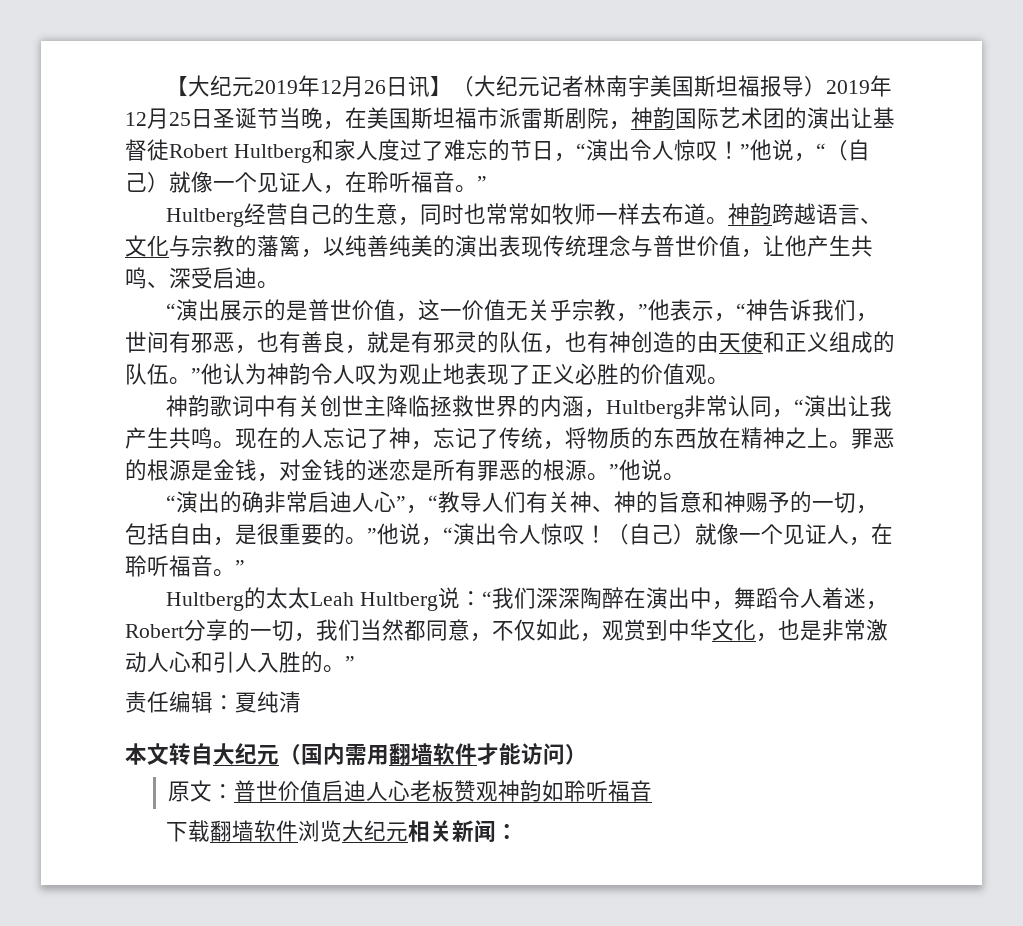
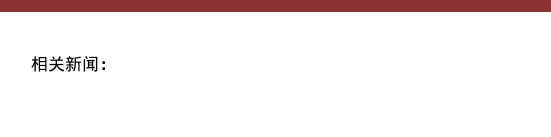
- 【大纪元2019年12月26日讯】（大纪元记者林南宇美国斯坦福报导）2019年12月25日圣诞节当晚，在美国斯坦福市派雷斯剧院，神韵国际艺术团的演出让基督徒Robert Hultberg和家人度过了难忘的节日，“演出令人惊叹！”他说，“（自己）就像一个见证人，在聆听福音。”
- Hultberg经营自己的生意，同时也常常如牧师一样去布道。神韵跨越语言、文化与宗教的藩篱，以纯善纯美的演出表现传统理念与普世价值，让他产生共鸣、深受启迪。
- “演出展示的是普世价值，这一价值无关乎宗教，”他表示，“神告诉我们，世间有邪恶，也有善良，就是有邪灵的队伍，也有神创造的由天使和正义组成的队伍。”他认为神韵令人叹为观止地表现了正义必胜的价值观。
- 神韵歌词中有关创世主降临拯救世界的内涵，Hultberg非常认同，“演出让我产生共鸣。现在的人忘记了神，忘记了传统，将物质的东西放在精神之上。罪恶的根源是金钱，对金钱的迷恋是所有罪恶的根源。”他说。
- “演出的确非常启迪人心”，“教导人们有关神、神的旨意和神赐予的一切，包括自由，是很重要的。”他说，“演出令人惊叹！（自己）就像一个见证人，在聆听福音。”
- Hultberg的太太Leah Hultberg说：“我们深深陶醉在演出中，舞蹈令人着迷，Robert分享的一切，我们当然都同意，不仅如此，观赏到中华文化，也是非常激动人心和引人入胜的。”
- 责任编辑：夏纯清
- 本文转自大纪元（国内需用翻墙软件才能访问）
- 原文：普世价值启迪人心老板赞观神韵如聆听福音
- 下载翻墙软件浏览大纪元相关新闻：
+ 相关新闻：

